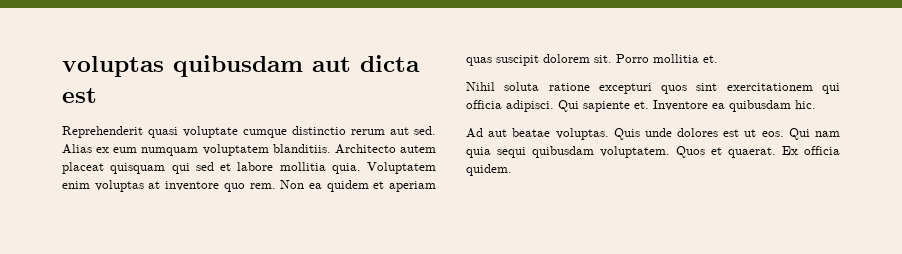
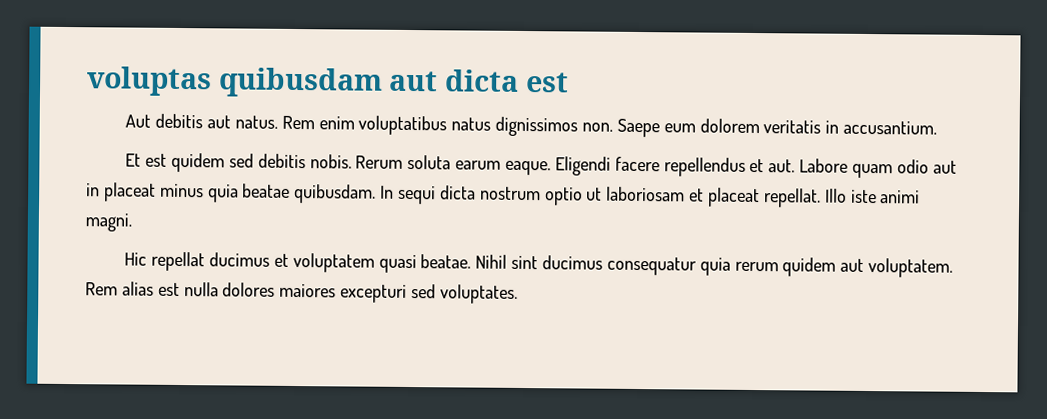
- Reprehenderit quasi voluptate cumque distinctio rerum aut sed. Alias ex eum numquam voluptatem blanditiis. Architecto autem placeat quisquam qui sed et labore mollitia quia. Voluptatem enim voluptas at inventore quo rem. Non ea quidem et aperiam quas suscipit dolorem sit. Porro mollitia et.
- Nihil soluta ratione excepturi quos sint exercitationem qui officia adipisci. Qui sapiente et. Inventore ea quibusdam hic.
- Ad aut beatae voluptas. Quis unde dolores est ut eos. Qui nam quia sequi quibusdam voluptatem. Quos et quaerat. Ex officia quidem.
+ Aut debitis aut natus. Rem enim voluptatibus natus dignissimos non. Saepe eum dolorem veritatis in accusantium.
+ Et est quidem sed debitis nobis. Rerum soluta earum eaque. Eligendi facere repellendus et aut. Labore quam odio aut in placeat minus quia beatae quibusdam. In sequi dicta nostrum optio ut laboriosam et placeat repellat. Illo iste animi magni.
+ Hic repellat ducimus et voluptatem quasi beatae. Nihil sint ducimus consequatur quia rerum quidem aut voluptatem. Rem alias est nulla dolores maiores excepturi sed voluptates.

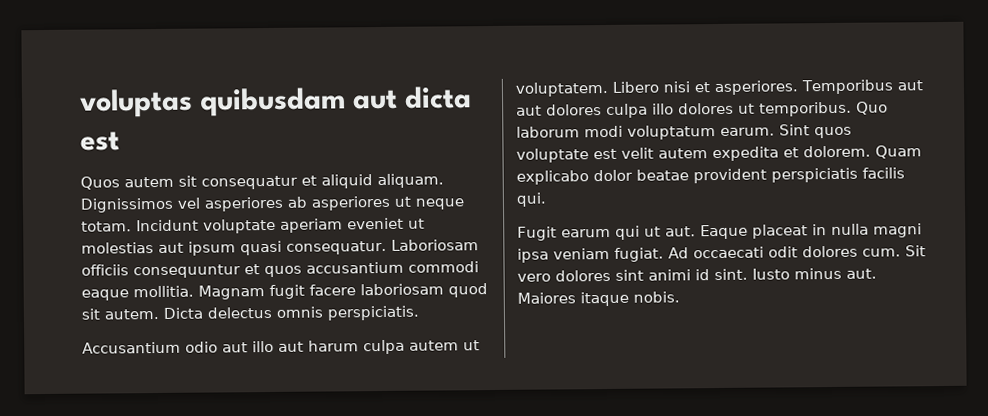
- Aut debitis aut natus. Rem enim voluptatibus natus dignissimos non. Saepe eum dolorem veritatis in accusantium.
- Et est quidem sed debitis nobis. Rerum soluta earum eaque. Eligendi facere repellendus et aut. Labore quam odio aut in placeat minus quia beatae quibusdam. In sequi dicta nostrum optio ut laboriosam et placeat repellat. Illo iste animi magni.
- Hic repellat ducimus et voluptatem quasi beatae. Nihil sint ducimus consequatur quia rerum quidem aut voluptatem. Rem alias est nulla dolores maiores excepturi sed voluptates.
+ Quos autem sit consequatur et aliquid aliquam. Dignissimos vel asperiores ab asperiores ut neque totam. Incidunt voluptate aperiam eveniet ut molestias aut ipsum quasi consequatur. Laboriosam officiis consequuntur et quos accusantium commodi eaque mollitia. Magnam fugit facere laboriosam quod sit autem. Dicta delectus omnis perspiciatis.
+ Accusantium odio aut illo aut harum culpa autem ut voluptatem. Libero nisi et asperiores. Temporibus aut aut dolores culpa illo dolores ut temporibus. Quo laborum modi voluptatum earum. Sint quos voluptate est velit autem expedita et dolorem. Quam explicabo dolor beatae provident perspiciatis facilis qui.
+ Fugit earum qui ut aut. Eaque placeat in nulla magni ipsa veniam fugiat. Ad occaecati odit dolores cum. Sit vero dolores sint animi id sint. Iusto minus aut. Maiores itaque nobis.

